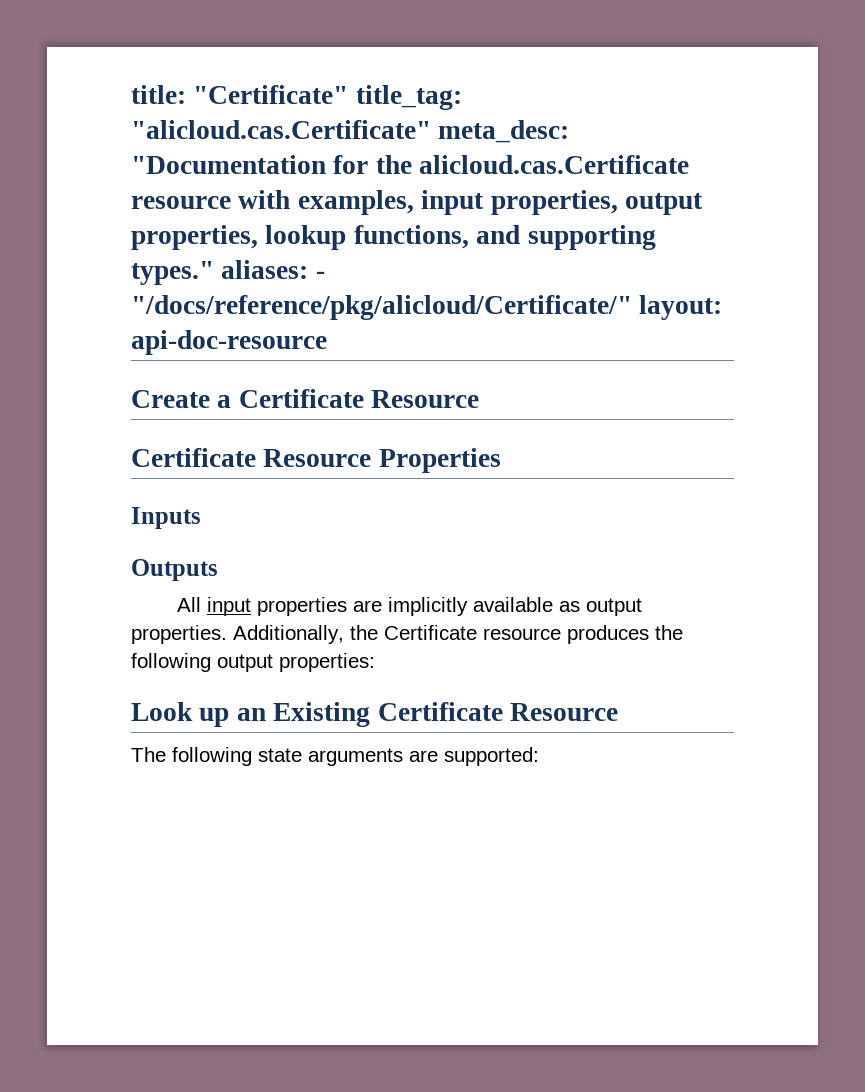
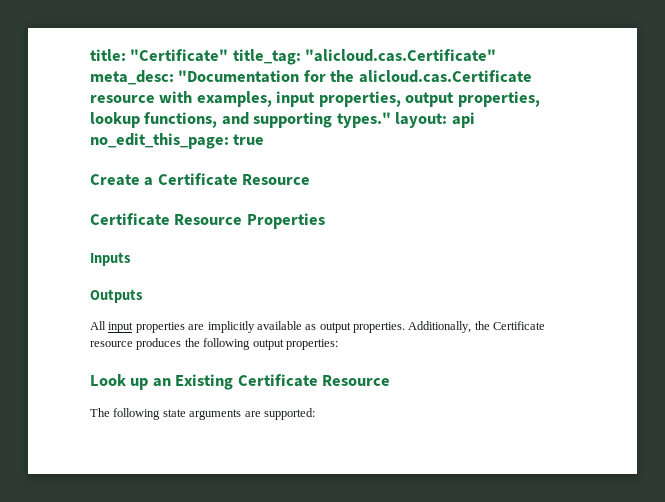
- title: "Certificate" title_tag: "alicloud.cas.Certificate" meta_desc: "Documentation for the alicloud.cas.Certificate resource with examples, input properties, output properties, lookup functions, and supporting types." aliases: - "/docs/reference/pkg/alicloud/Certificate/" layout: api-doc-resource
+ title: "Certificate" title_tag: "alicloud.cas.Certificate" meta_desc: "Documentation for the alicloud.cas.Certificate resource with examples, input properties, output properties, lookup functions, and supporting types." layout: api no_edit_this_page: true

